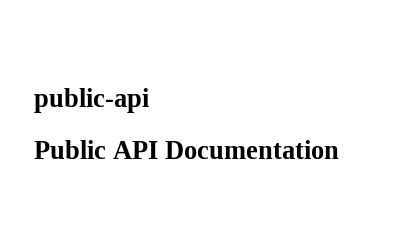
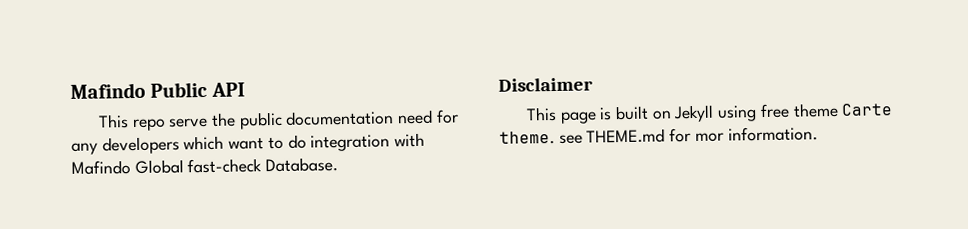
- public-api
- Public API Documentation
+ Mafindo Public API
+ This repo serve the public documentation need for any developers which want to do integration with Mafindo Global fast-check Database.
+ Disclaimer
+ This page is built on Jekyll using free theme Carte theme. see THEME.md for mor information.

